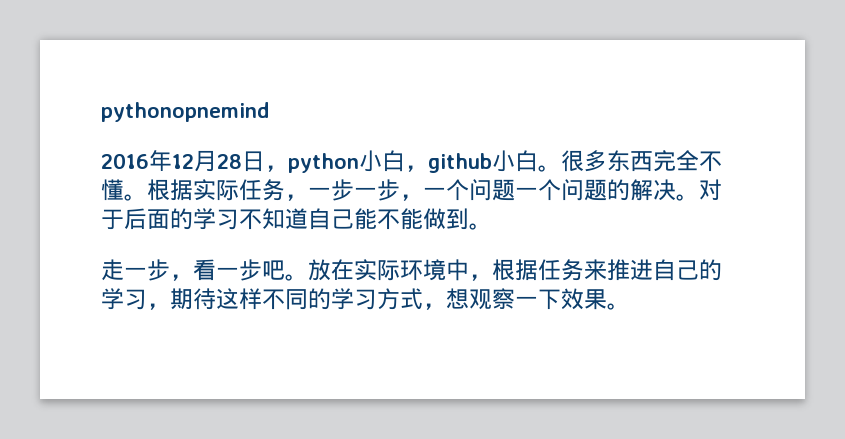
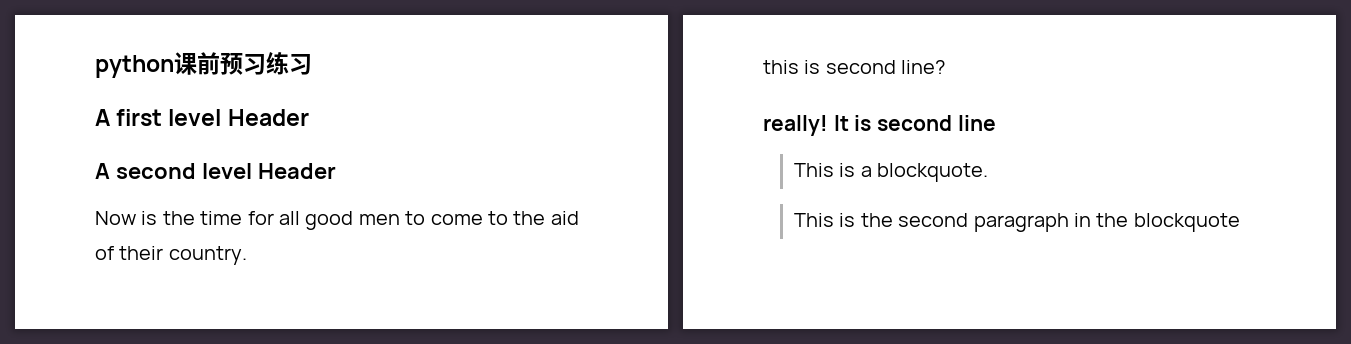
- pythonopnemind
- 2016年12月28日，python小白，github小白。很多东西完全不懂。根据实际任务，一步一步，一个问题一个问题的解决。对于后面的学习不知道自己能不能做到。
- 走一步，看一步吧。放在实际环境中，根据任务来推进自己的学习，期待这样不同的学习方式，想观察一下效果。
+ python课前预习练习
+ A first level Header
+ A second level Header
+ Now is the time for all good men to come to the aid of their country.
+ this is second line?
+ really! It is second line
+ This is a blockquote.
+ This is the second paragraph in the blockquote

